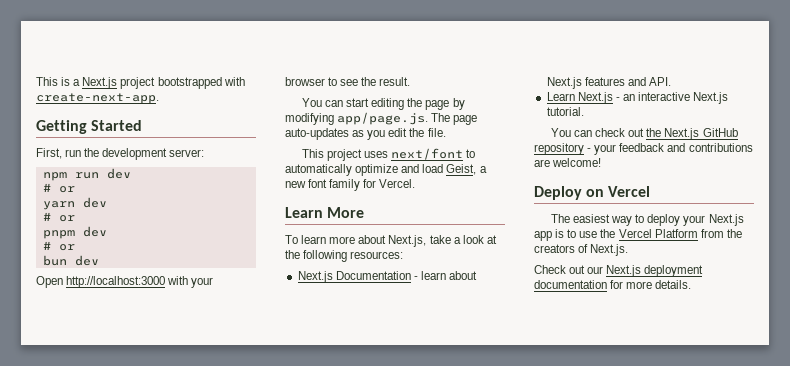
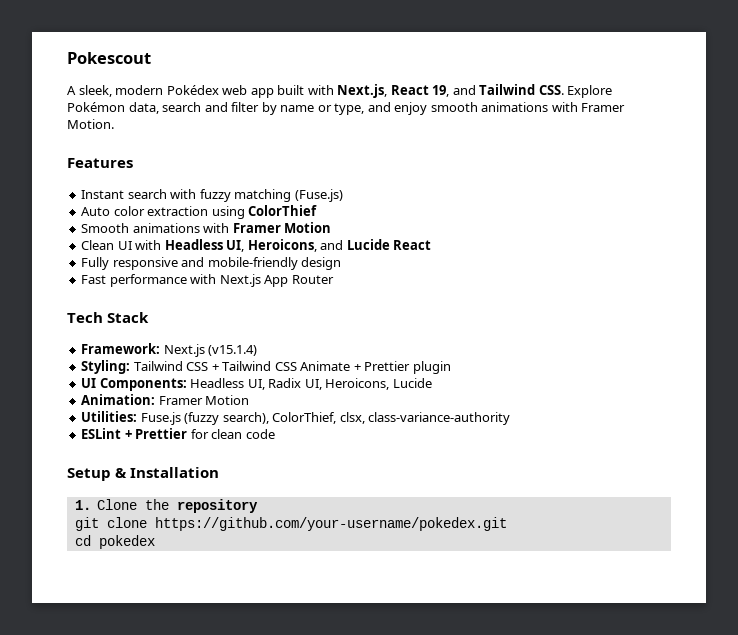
- This is a Next.js project bootstrapped with create-next-app.
- Getting Started
- First, run the development server:
- npm run dev
- # or
- yarn dev
- # or
- pnpm dev
- # or
- bun dev
- Open http://localhost:3000 with your browser to see the result.
- You can start editing the page by modifying app/page.js. The page auto-updates as you edit the file.
- This project uses next/font to automatically optimize and load Geist, a new font family for Vercel.
- Learn More
- To learn more about Next.js, take a look at the following resources:
- Next.js Documentation - learn about Next.js features and API.
- Learn Next.js - an interactive Next.js tutorial.
- You can check out the Next.js GitHub repository - your feedback and contributions are welcome!
- Deploy on Vercel
- The easiest way to deploy your Next.js app is to use the Vercel Platform from the creators of Next.js.
- Check out our Next.js deployment documentation for more details.
+ Pokescout
+ A sleek, modern Pokédex web app built with Next.js, React 19, and Tailwind CSS. Explore Pokémon data, search and filter by name or type, and enjoy smooth animations with Framer Motion.
+ Features
+ Instant search with fuzzy matching (Fuse.js)
+ Auto color extraction using ColorThief
+ Smooth animations with Framer Motion
+ Clean UI with Headless UI, Heroicons, and Lucide React
+ Fully responsive and mobile-friendly design
+ Fast performance with Next.js App Router
+ Tech Stack
+ Framework: Next.js (v15.1.4)
+ Styling: Tailwind CSS + Tailwind CSS Animate + Prettier plugin
+ UI Components: Headless UI, Radix UI, Heroicons, Lucide
+ Animation: Framer Motion
+ Utilities: Fuse.js (fuzzy search), ColorThief, clsx, class-variance-authority
+ ESLint + Prettier for clean code
+ Setup & Installation
+ 1. Clone the repository
+ git clone https://github.com/your-username/pokedex.git
+ cd pokedex

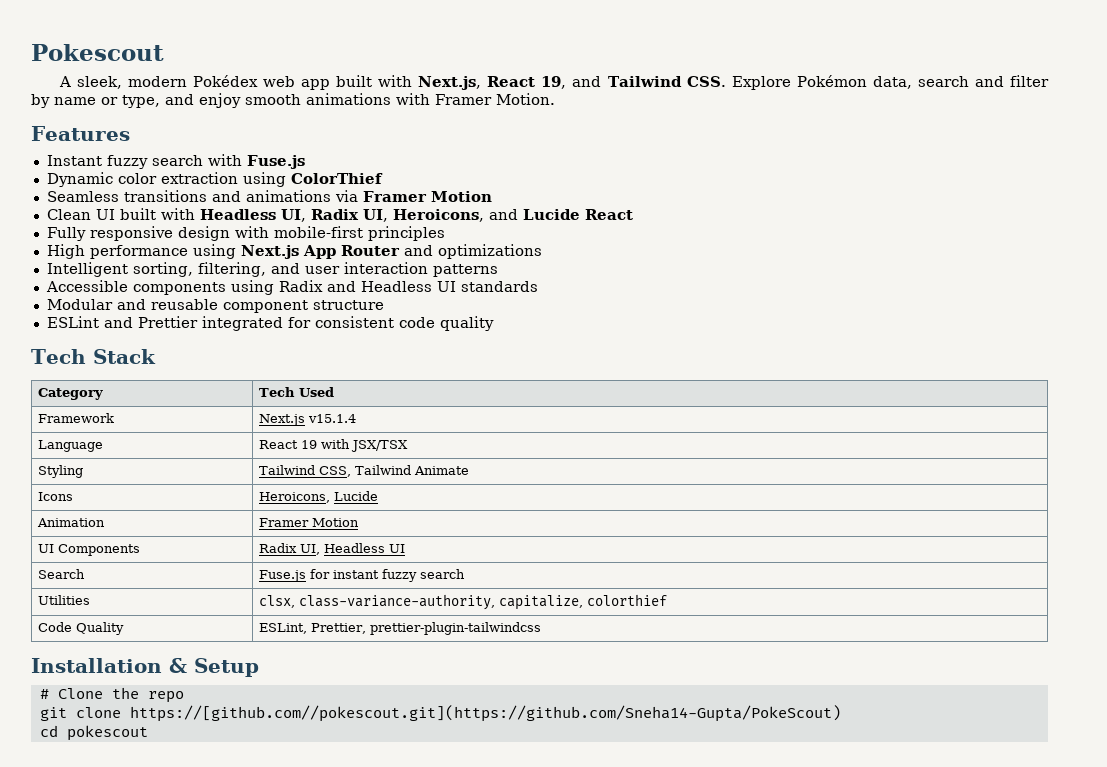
- Instant search with fuzzy matching (Fuse.js)
- Auto color extraction using ColorThief
+ Instant fuzzy search with Fuse.js
+ Dynamic color extraction using ColorThief
- Smooth animations with Framer Motion
+ Seamless transitions and animations via Framer Motion
- Clean UI with Headless UI, Heroicons, and Lucide React
+ Clean UI built with Headless UI, Radix UI, Heroicons, and Lucide React
- Fully responsive and mobile-friendly design
- Fast performance with Next.js App Router
+ Fully responsive design with mobile-first principles
+ High performance using Next.js App Router and optimizations
+ Intelligent sorting, filtering, and user interaction patterns
+ Accessible components using Radix and Headless UI standards
+ Modular and reusable component structure
+ ESLint and Prettier integrated for consistent code quality
  Tech Stack
- Framework: Next.js (v15.1.4)
- Styling: Tailwind CSS + Tailwind CSS Animate + Prettier plugin
- UI Components: Headless UI, Radix UI, Heroicons, Lucide
- Animation: Framer Motion
- Utilities: Fuse.js (fuzzy search), ColorThief, clsx, class-variance-authority
- ESLint + Prettier for clean code
- Setup & Installation
- 1. Clone the repository
+ Category | Tech Used
+ Framework | Next.js v15.1.4
+ Language | React 19 with JSX/TSX
+ Styling | Tailwind CSS, Tailwind Animate
+ Icons | Heroicons, Lucide
+ Animation | Framer Motion
+ UI Components | Radix UI, Headless UI
+ Search | Fuse.js for instant fuzzy search
+ Utilities | clsx, class-variance-authority, capitalize, colorthief
+ Code Quality | ESLint, Prettier, prettier-plugin-tailwindcss
+ Installation & Setup
+ # Clone the repo
- git clone https://github.com/your-username/pokedex.git
+ git clone https://[github.com//pokescout.git](https://github.com/Sneha14-Gupta/PokeScout)
- cd pokedex
+ cd pokescout

